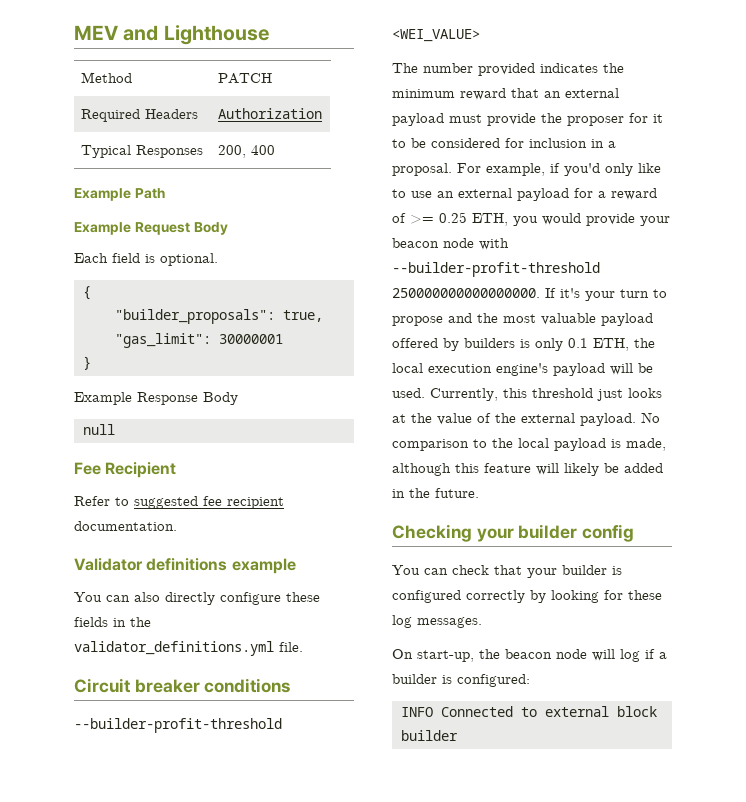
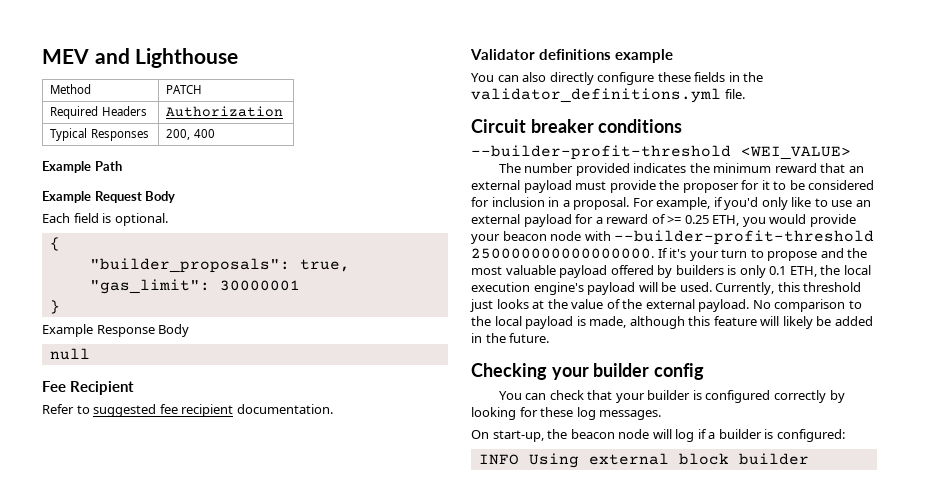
- INFO Connected to external block builder
+ INFO Using external block builder

